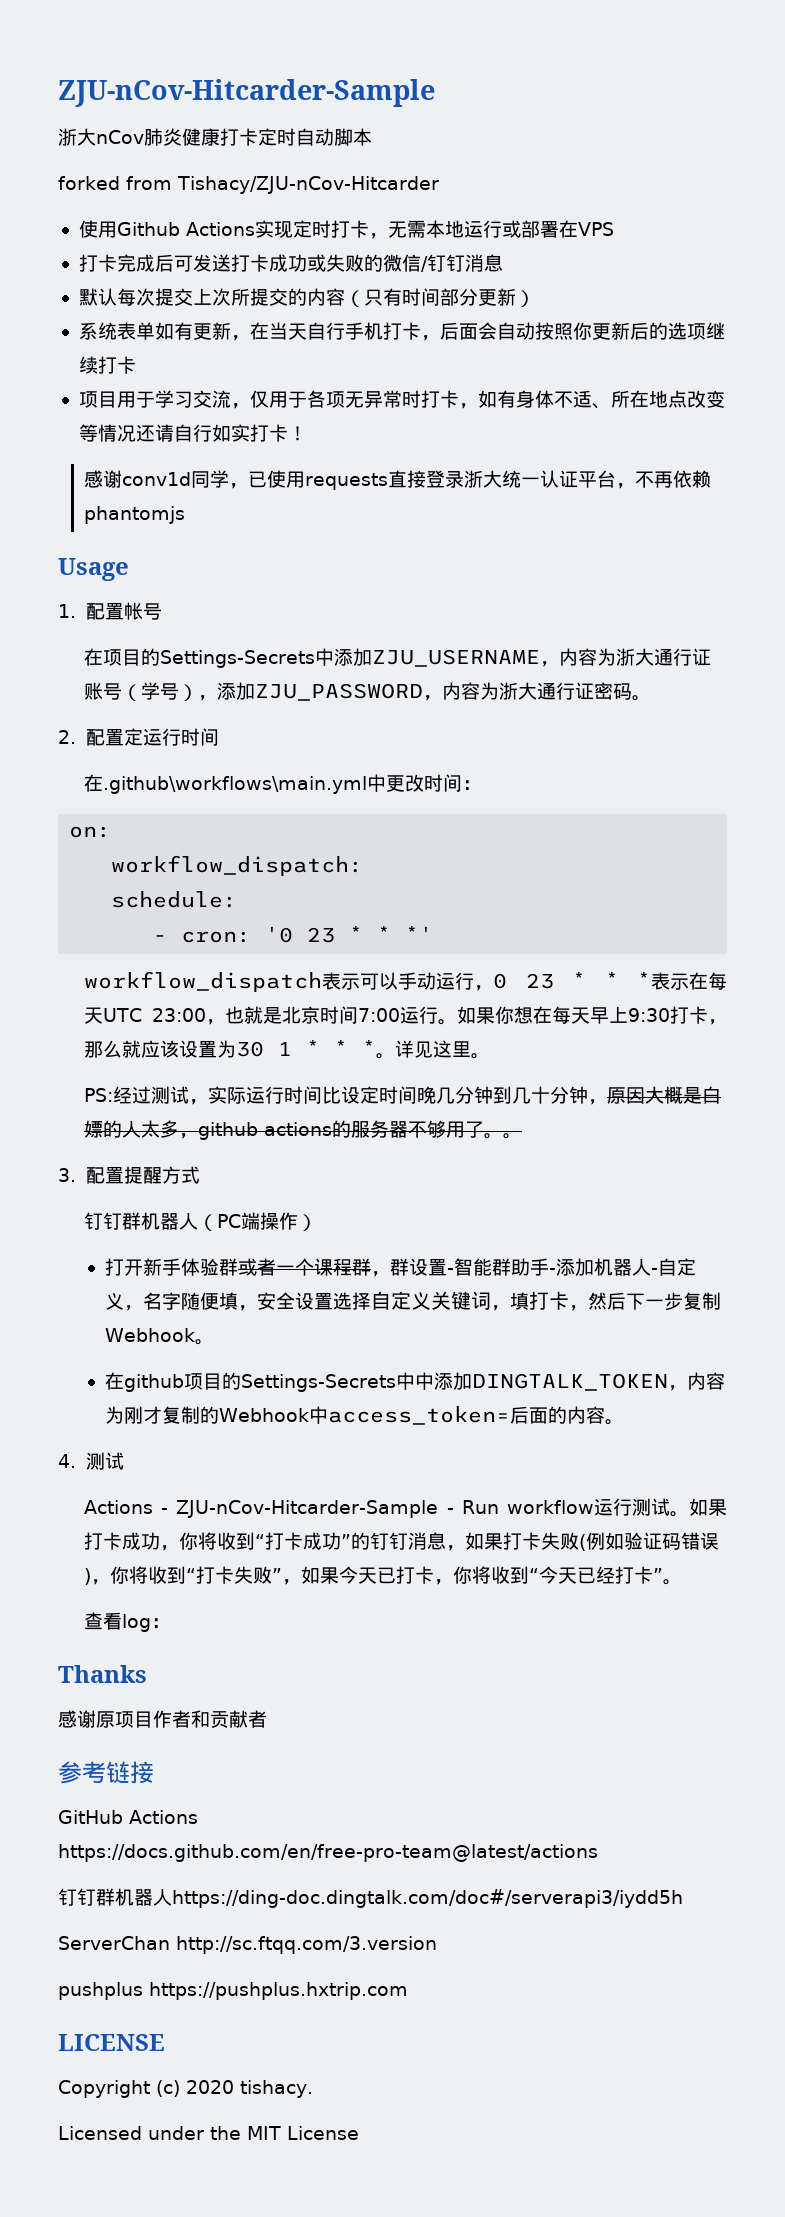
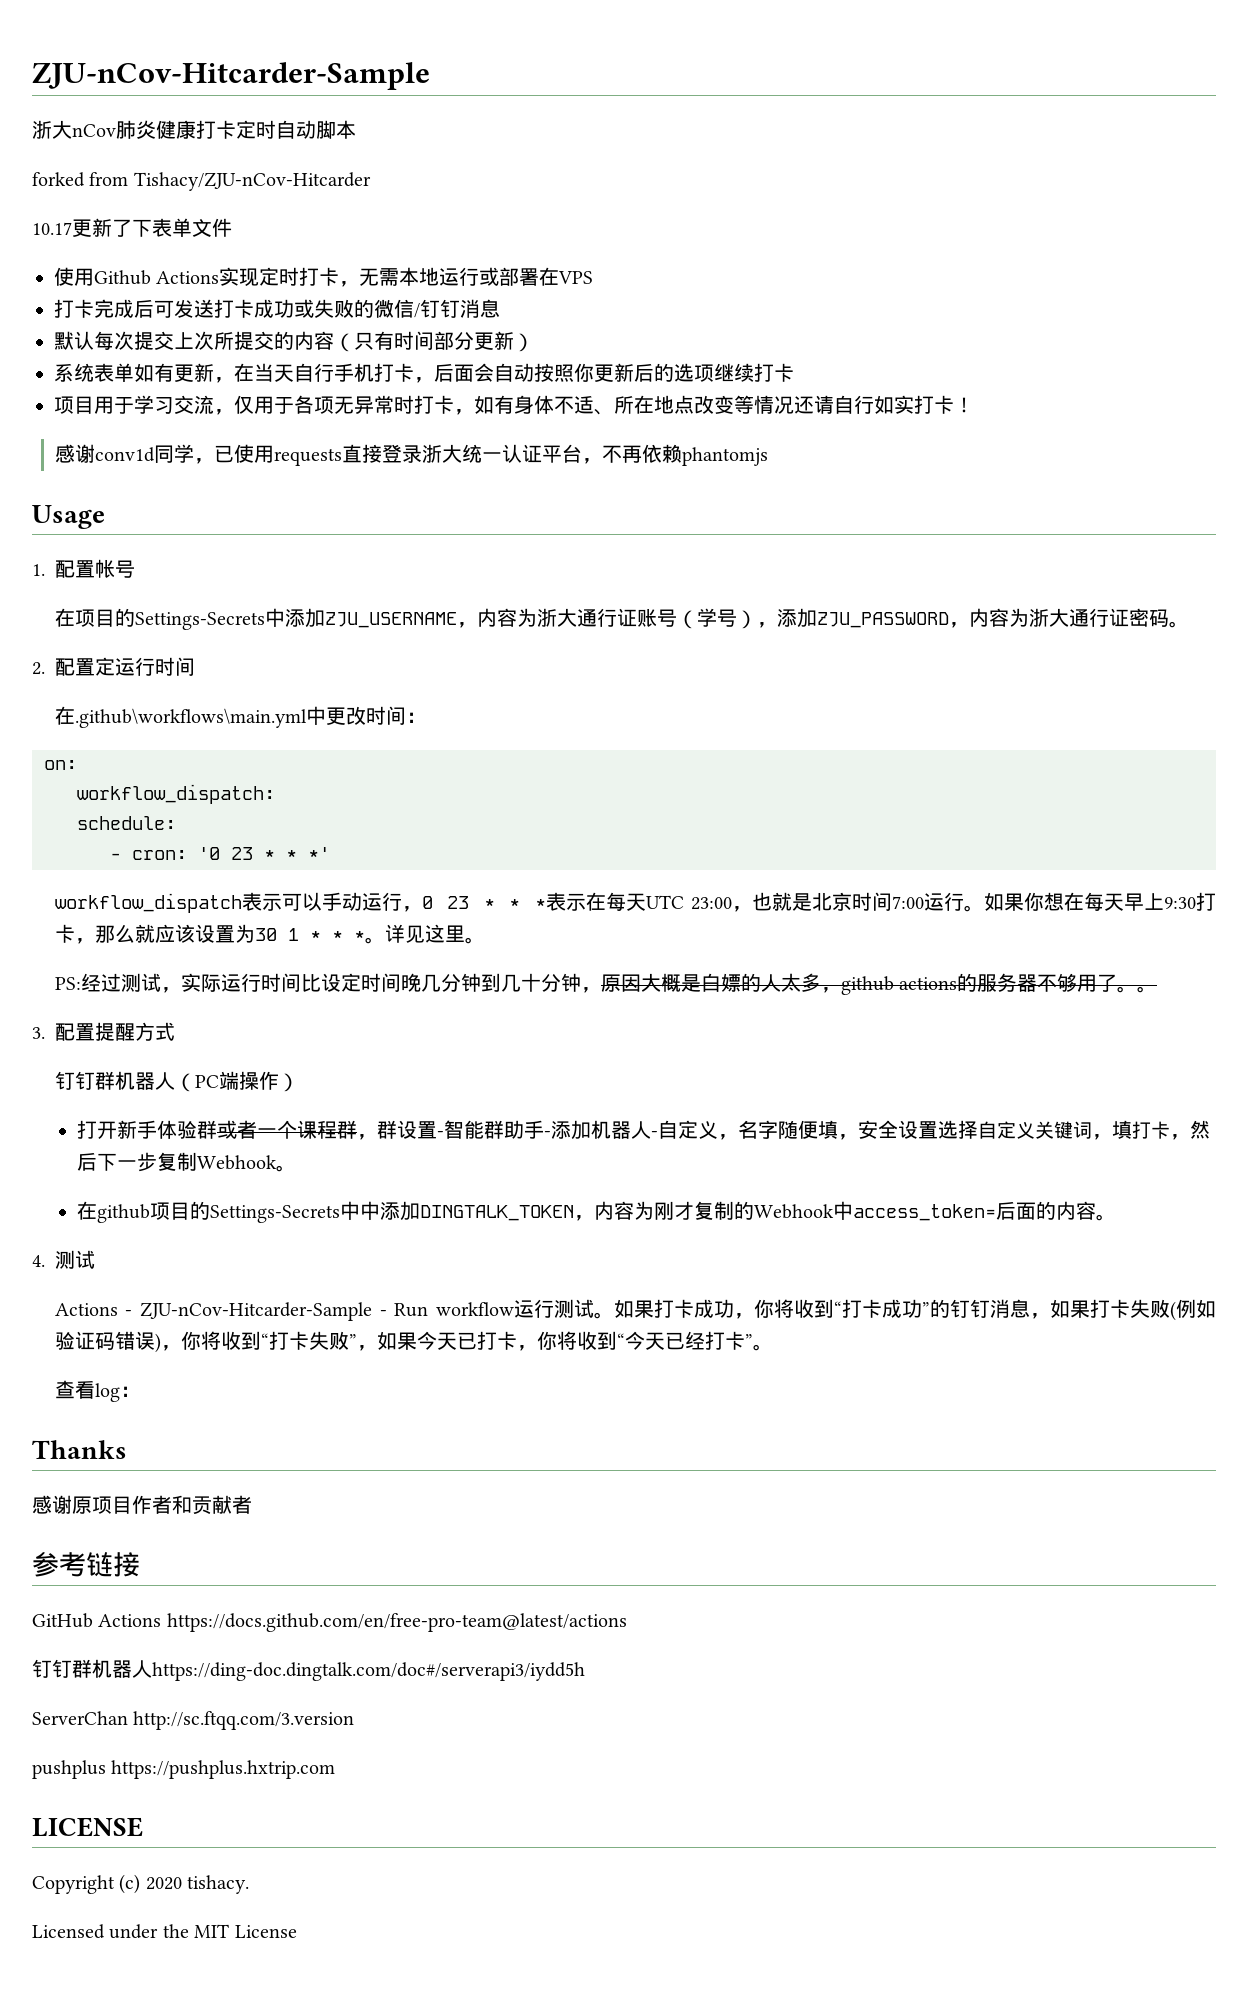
+ 10.17更新了下表单文件

